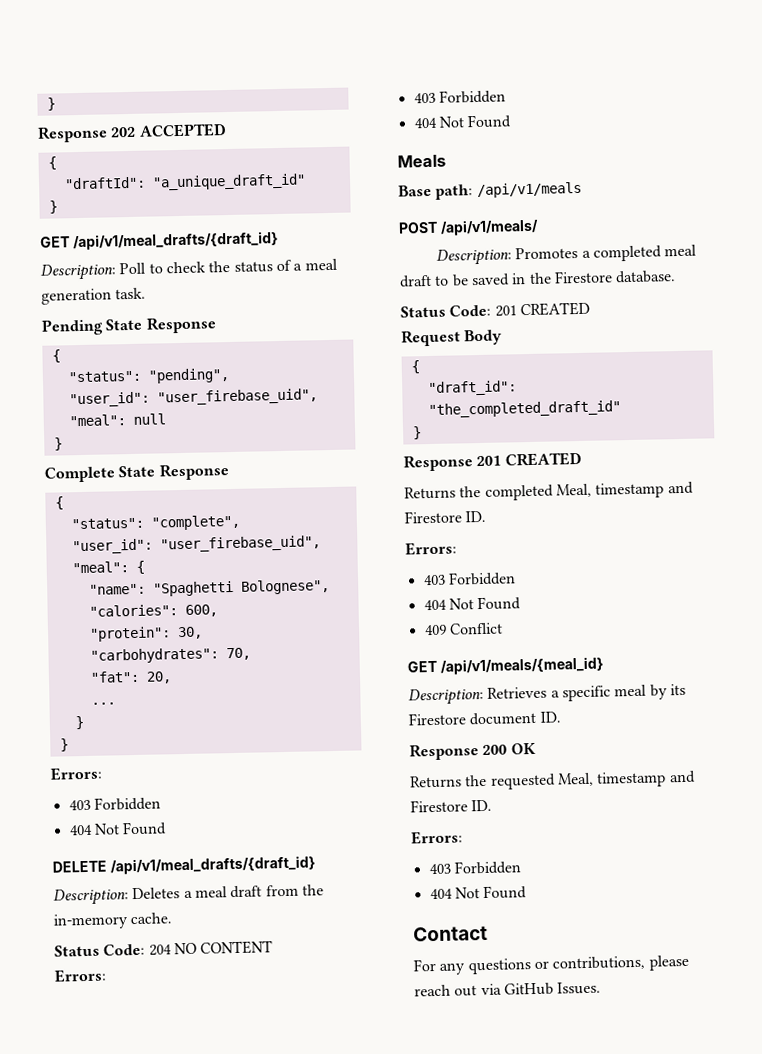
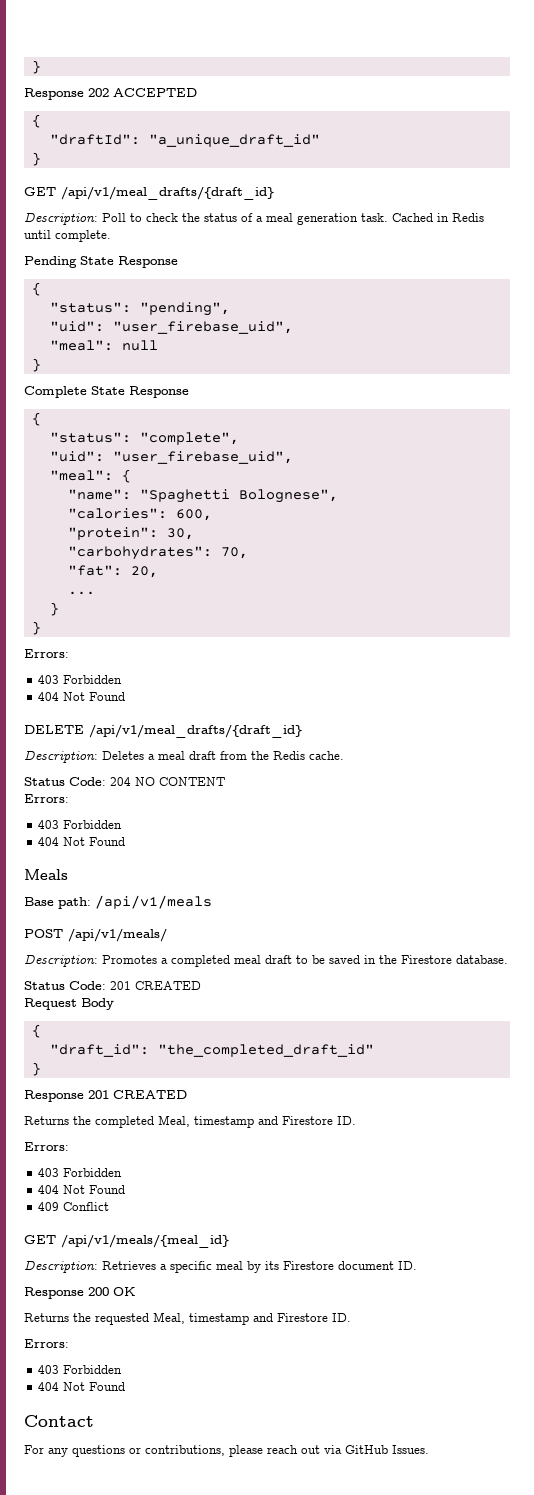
+ Cached in Redis until complete.
  "status": "pending",
- "user_id": "user_firebase_uid",
+ "uid": "user_firebase_uid",
  "status": "complete",
- "user_id": "user_firebase_uid",
+ "uid": "user_firebase_uid",
- Description: Deletes a meal draft from the in-memory cache.
+ Description: Deletes a meal draft from the Redis cache.

